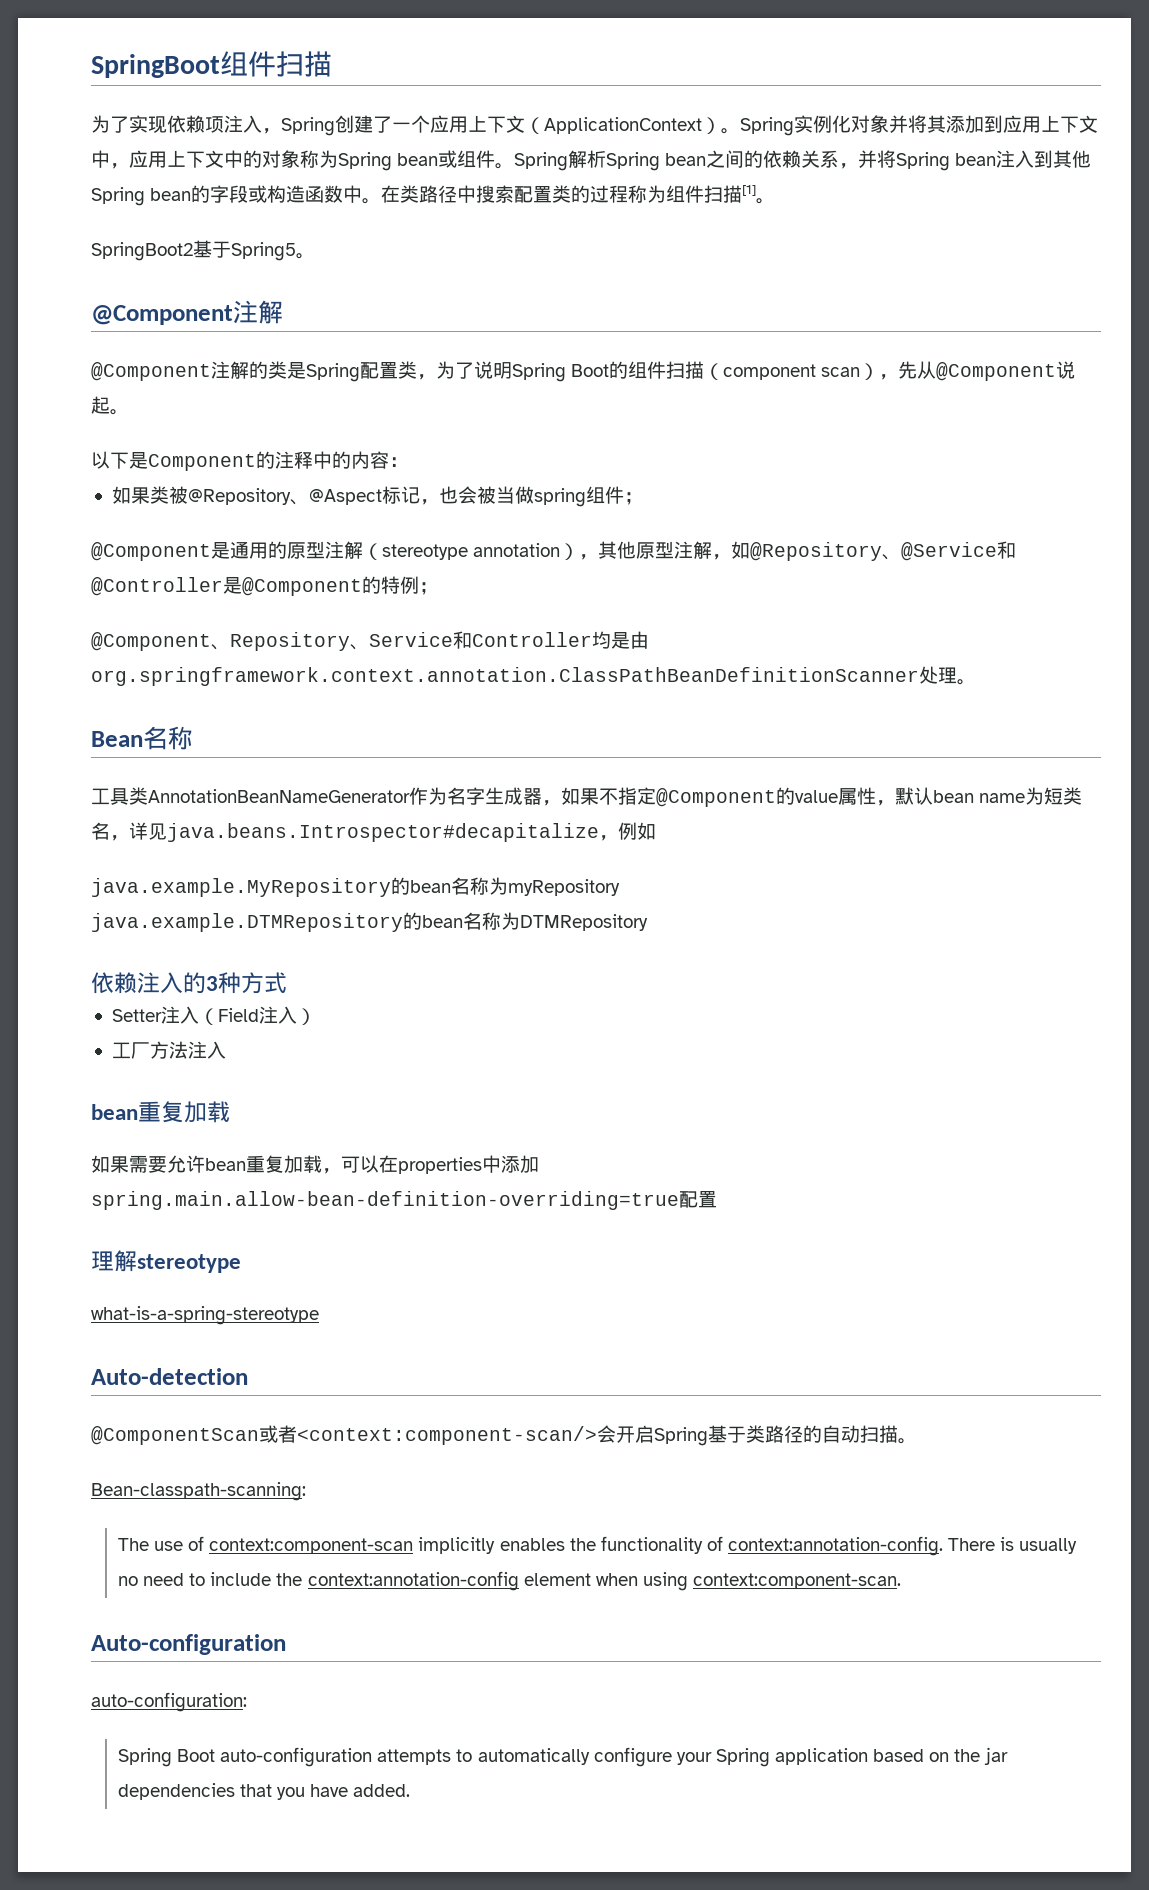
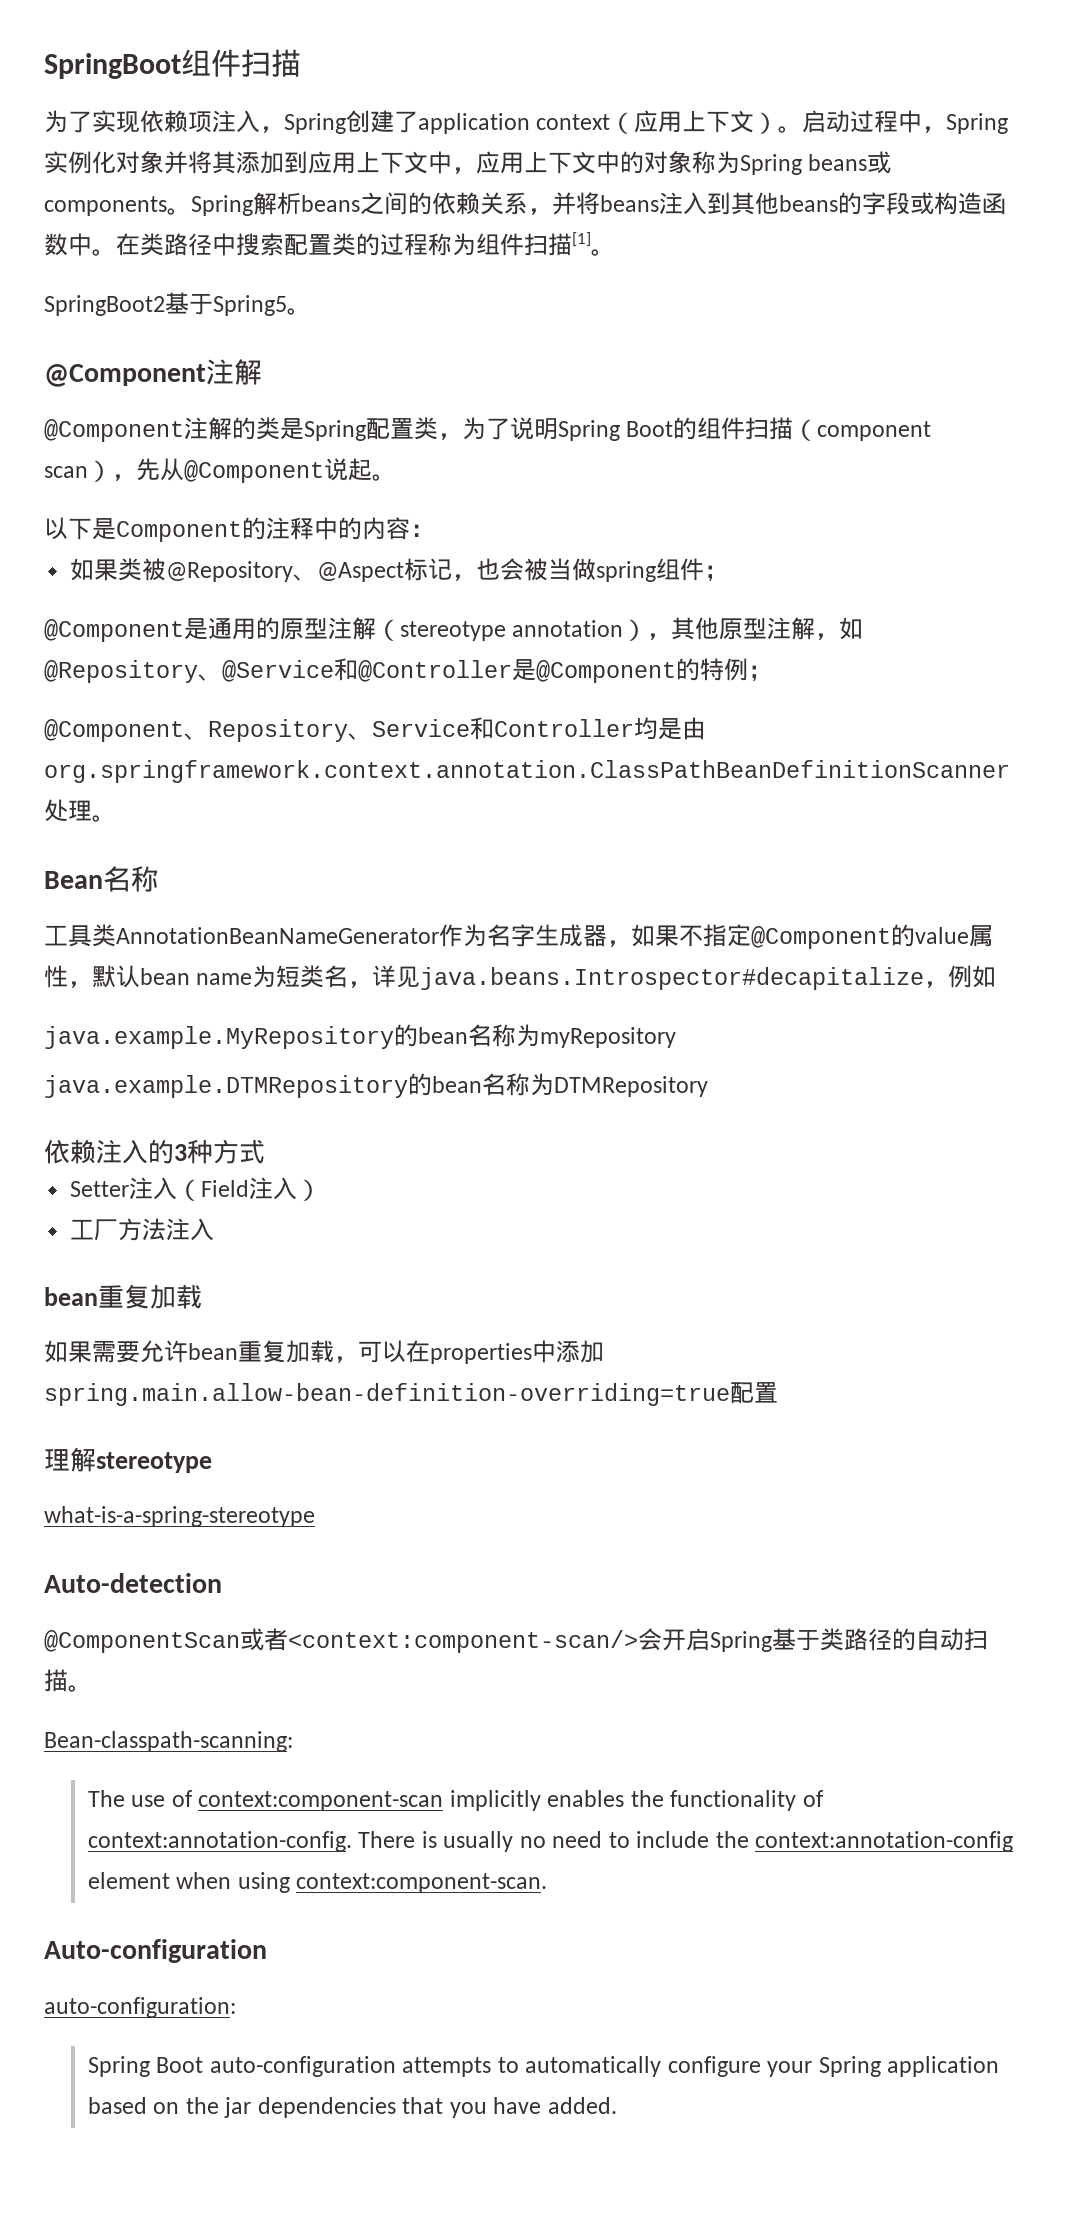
- 为了实现依赖项注入，Spring创建了一个应用上下文（ApplicationContext）。Spring实例化对象并将其添加到应用上下文中，应用上下文中的对象称为Spring bean或组件。
+ 为了实现依赖项注入，Spring创建了application context（应用上下文）。启动过程中，Spring实例化对象并将其添加到应用上下文中，应用上下文中的对象称为Spring beans或components。
- Spring解析Spring bean之间的依赖关系，并将Spring bean注入到其他Spring bean的字段或构造函数中。
+ Spring解析beans之间的依赖关系，并将beans注入到其他beans的字段或构造函数中。

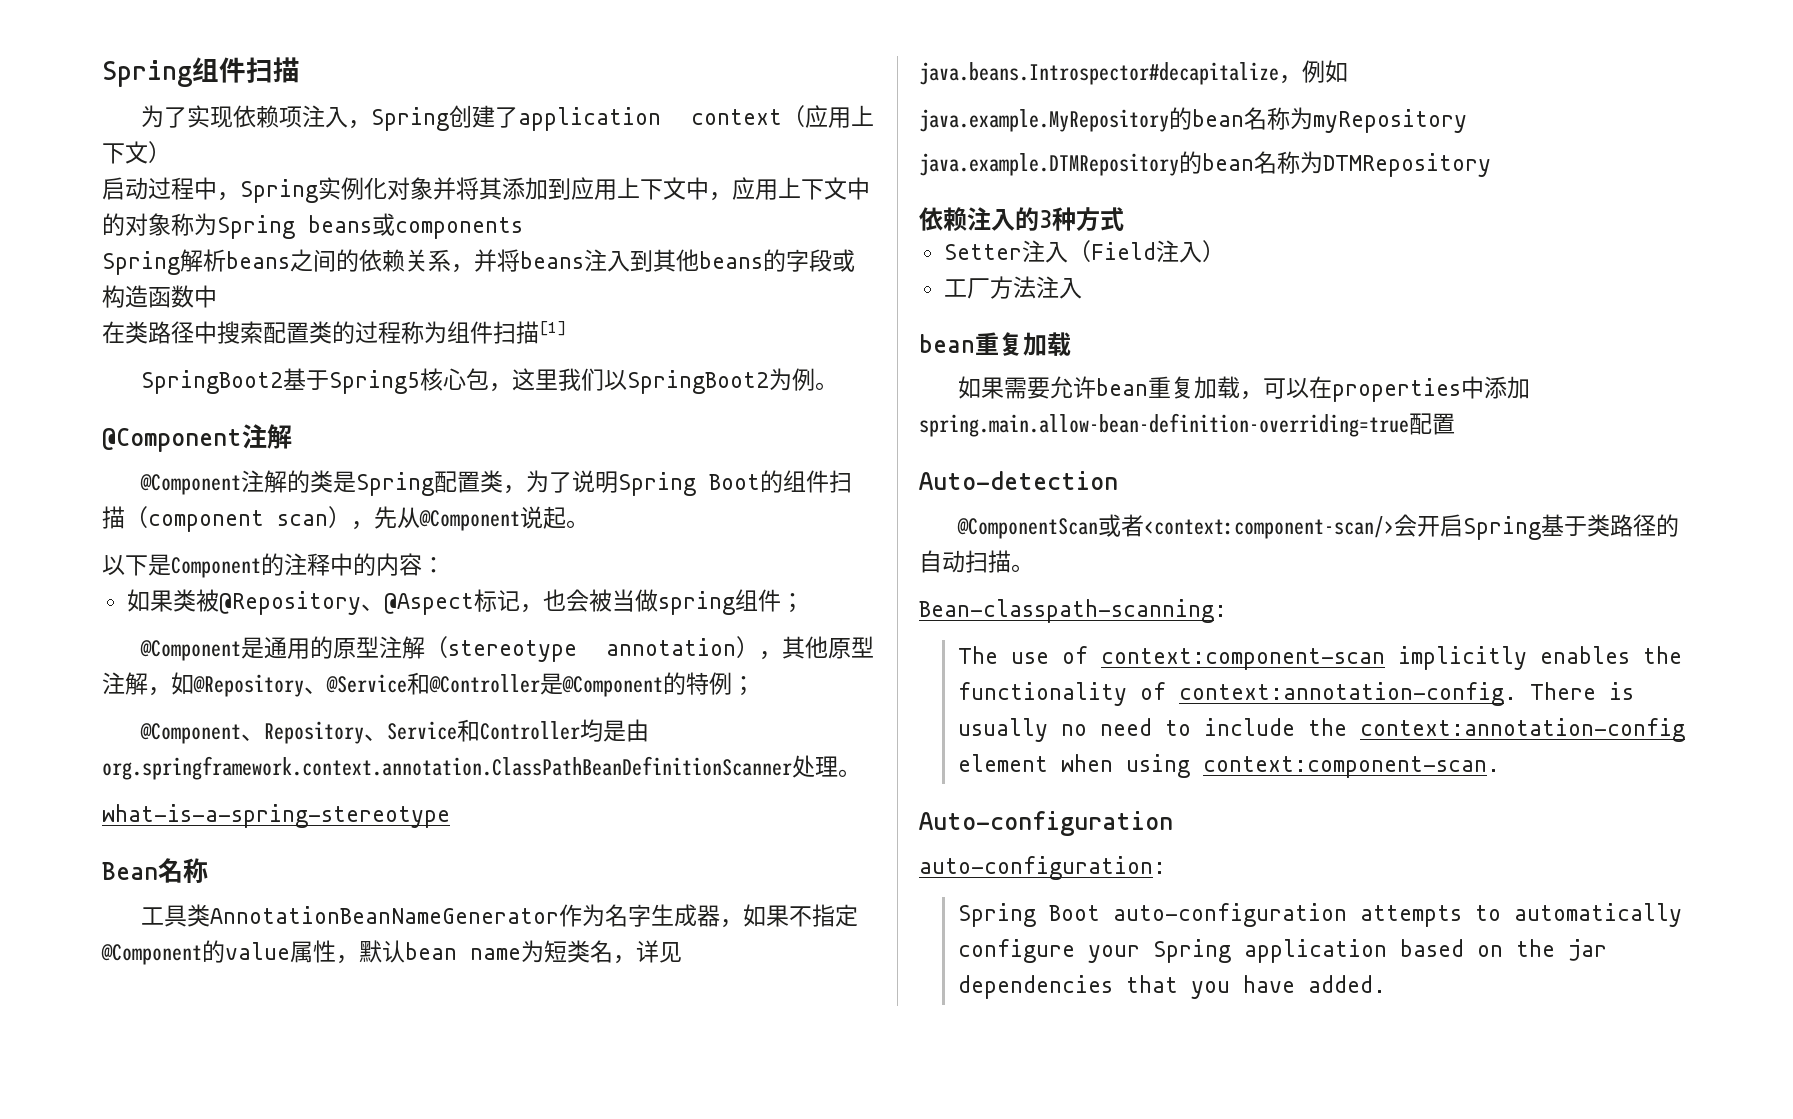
- SpringBoot组件扫描
+ Spring组件扫描
- 为了实现依赖项注入，Spring创建了application context（应用上下文）。启动过程中，Spring实例化对象并将其添加到应用上下文中，应用上下文中的对象称为Spring beans或components。Spring解析beans之间的依赖关系，并将beans注入到其他beans的字段或构造函数中。在类路径中搜索配置类的过程称为组件扫描[1]。
+ 为了实现依赖项注入，Spring创建了application context（应用上下文）
+ 启动过程中，Spring实例化对象并将其添加到应用上下文中，应用上下文中的对象称为Spring beans或components
+ Spring解析beans之间的依赖关系，并将beans注入到其他beans的字段或构造函数中
+ 在类路径中搜索配置类的过程称为组件扫描[1]
- SpringBoot2基于Spring5。
+ SpringBoot2基于Spring5核心包，这里我们以SpringBoot2为例。
+ what-is-a-spring-stereotype
- 理解stereotype
- what-is-a-spring-stereotype

